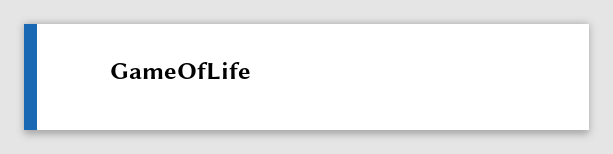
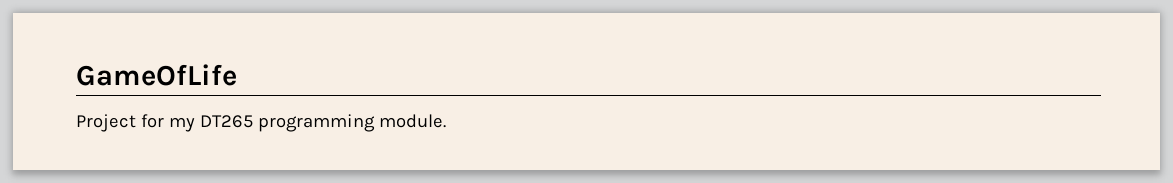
+ Project for my DT265 programming module.

